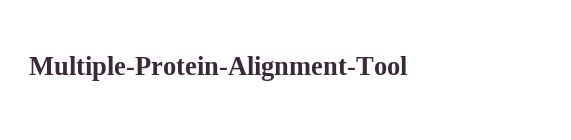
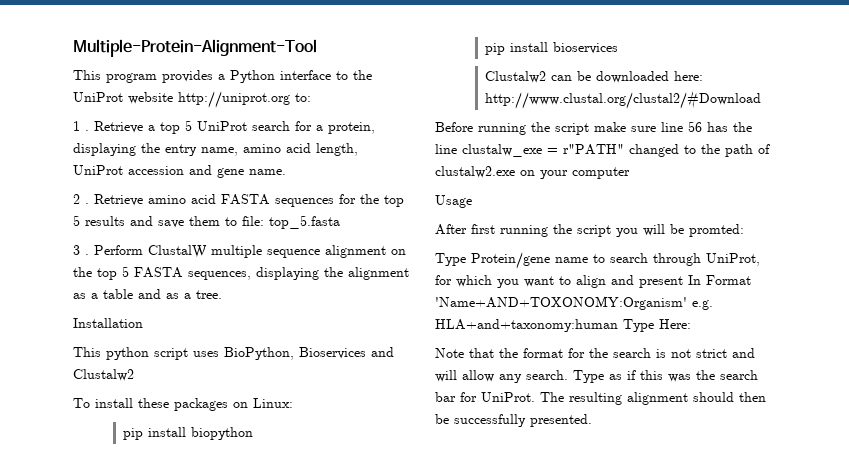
+ This program provides a Python interface to the UniProt website http://uniprot.org to:
+ 1 . Retrieve a top 5 UniProt search for a protein, displaying the entry name, amino acid length, UniProt accession and gene name.
+ 2 . Retrieve amino acid FASTA sequences for the top 5 results and save them to file: top_5.fasta
+ 3 . Perform ClustalW multiple sequence alignment on the top 5 FASTA sequences, displaying the alignment as a table and as a tree.
+ Installation
+ This python script uses BioPython, Bioservices and Clustalw2
+ To install these packages on Linux:
+ pip install biopython
+ pip install bioservices
+ Clustalw2 can be downloaded here: http://www.clustal.org/clustal2/#Download
+ Before running the script make sure line 56 has the line clustalw_exe = r"PATH" changed to the path of clustalw2.exe on your computer
+ Usage
+ After first running the script you will be promted:
+ Type Protein/gene name to search through UniProt, for which you want to align and present In Format 'Name+AND+TOXONOMY:Organism' e.g. HLA+and+taxonomy:human Type Here:
+ Note that the format for the search is not strict and will allow any search. Type as if this was the search bar for UniProt. The resulting alignment should then be successfully presented.

